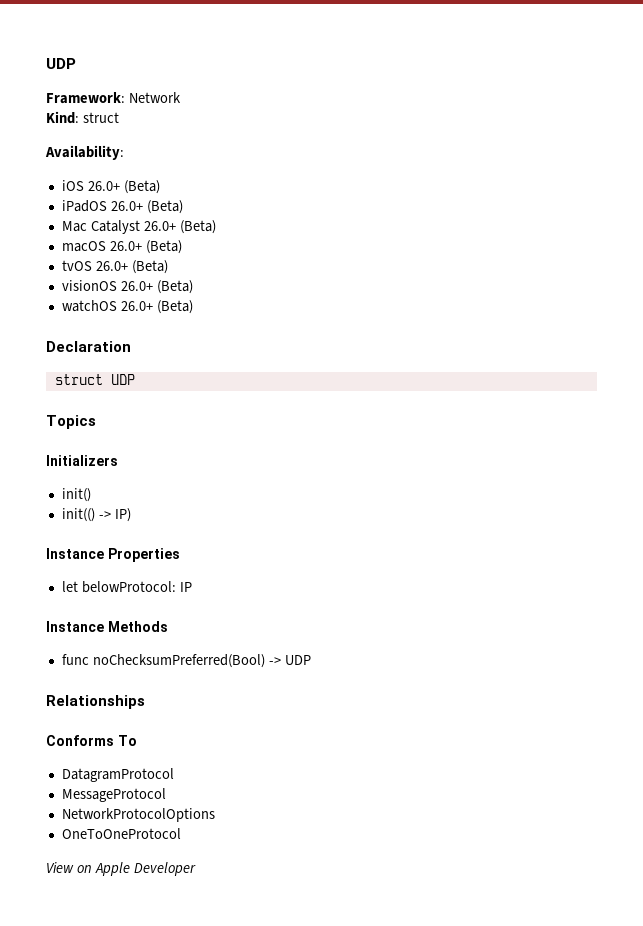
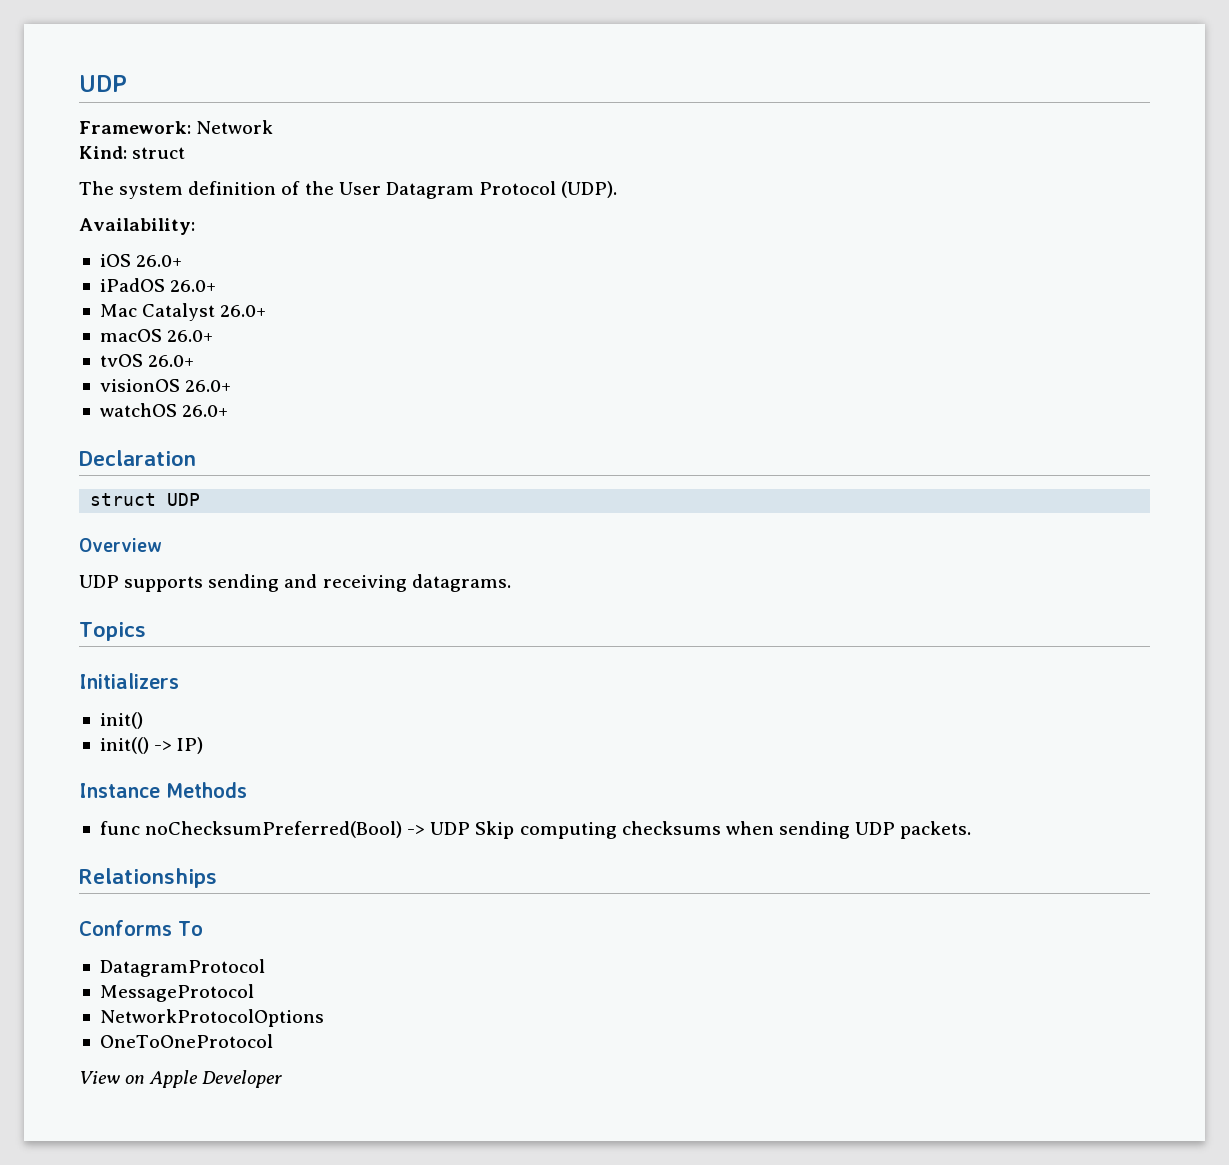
+ The system definition of the User Datagram Protocol (UDP).
- iOS 26.0+ (Beta)
+ iOS 26.0+
- iPadOS 26.0+ (Beta)
+ iPadOS 26.0+
- Mac Catalyst 26.0+ (Beta)
+ Mac Catalyst 26.0+
- macOS 26.0+ (Beta)
+ macOS 26.0+
- tvOS 26.0+ (Beta)
+ tvOS 26.0+
- visionOS 26.0+ (Beta)
+ visionOS 26.0+
- watchOS 26.0+ (Beta)
+ watchOS 26.0+
+ Overview
+ UDP supports sending and receiving datagrams.
- Instance Properties
- let belowProtocol: IP
- func noChecksumPreferred(Bool) -> UDP
+ func noChecksumPreferred(Bool) -> UDP Skip computing checksums when sending UDP packets.

